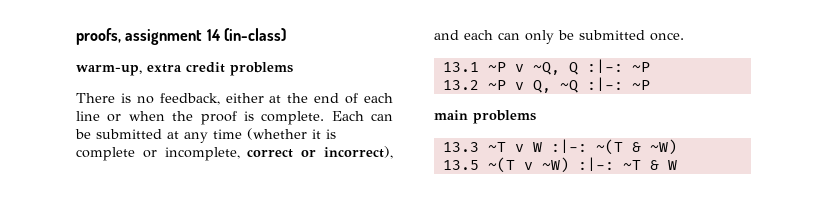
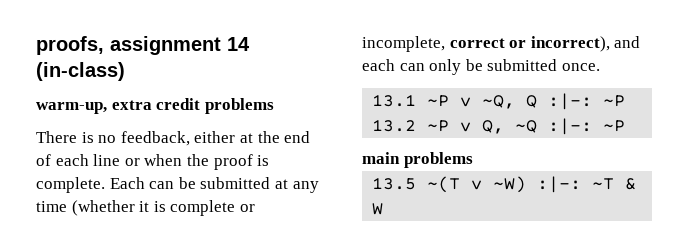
- 13.3 ~T v W :|-: ~(T & ~W)

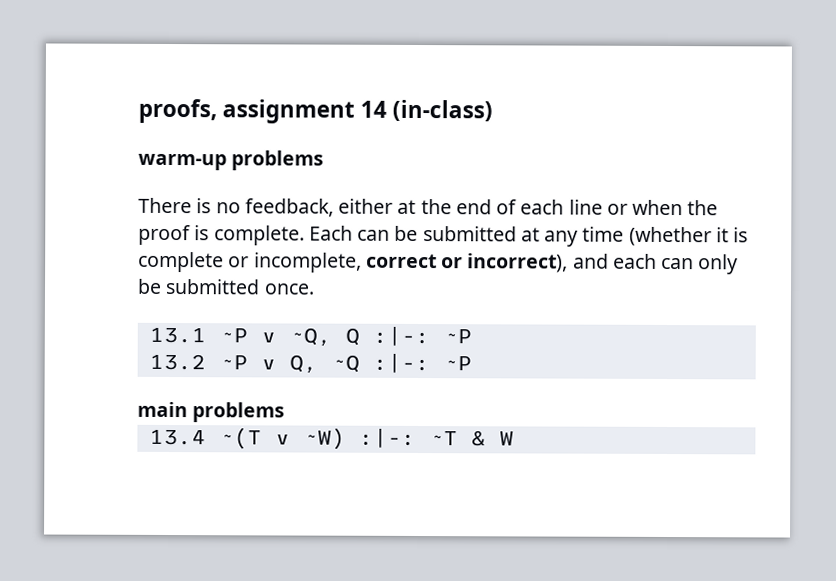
- warm-up, extra credit problems
+ warm-up problems
- 13.5 ~(T v ~W) :|-: ~T & W
+ 13.4 ~(T v ~W) :|-: ~T & W

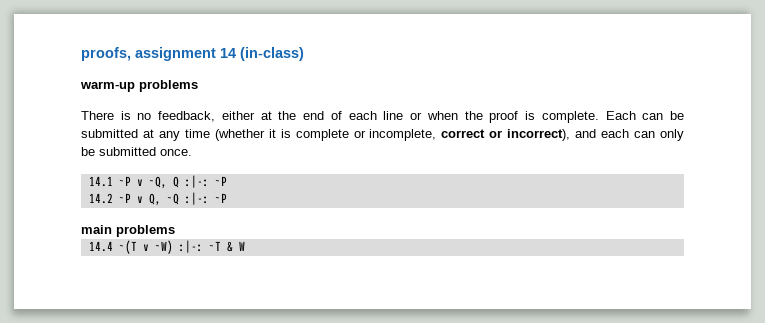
- 13.1 ~P v ~Q, Q :|-: ~P
+ 14.1 ~P v ~Q, Q :|-: ~P
- 13.2 ~P v Q, ~Q :|-: ~P
+ 14.2 ~P v Q, ~Q :|-: ~P
- 13.4 ~(T v ~W) :|-: ~T & W
+ 14.4 ~(T v ~W) :|-: ~T & W

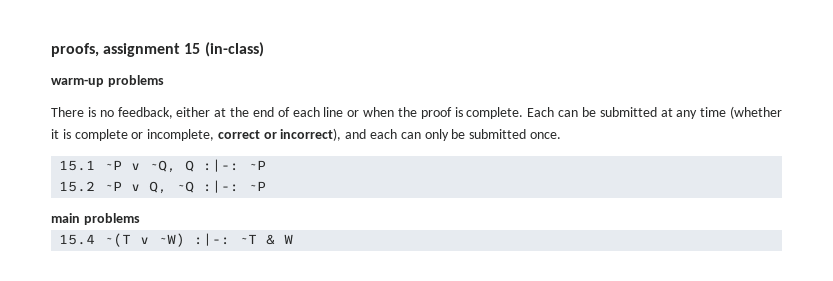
- proofs, assignment 14 (in-class)
+ proofs, assignment 15 (in-class)
- 14.1 ~P v ~Q, Q :|-: ~P
+ 15.1 ~P v ~Q, Q :|-: ~P
- 14.2 ~P v Q, ~Q :|-: ~P
+ 15.2 ~P v Q, ~Q :|-: ~P
- 14.4 ~(T v ~W) :|-: ~T & W
+ 15.4 ~(T v ~W) :|-: ~T & W

